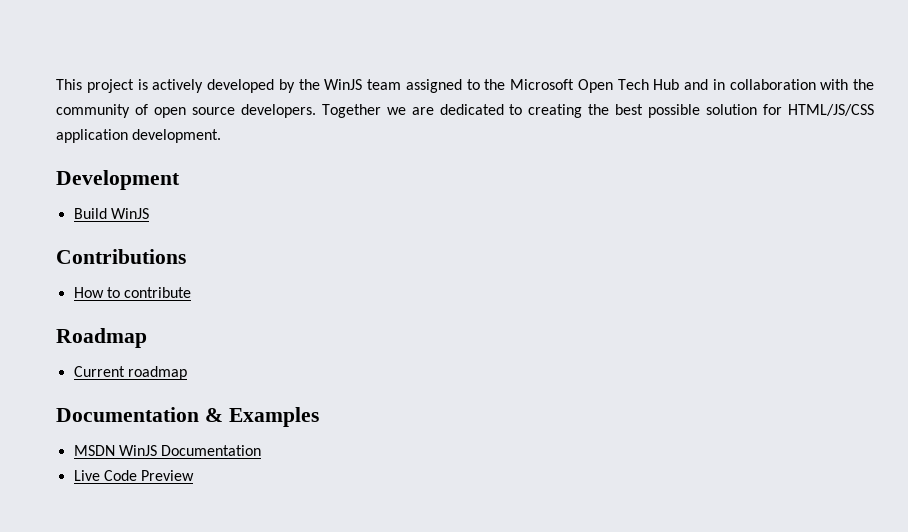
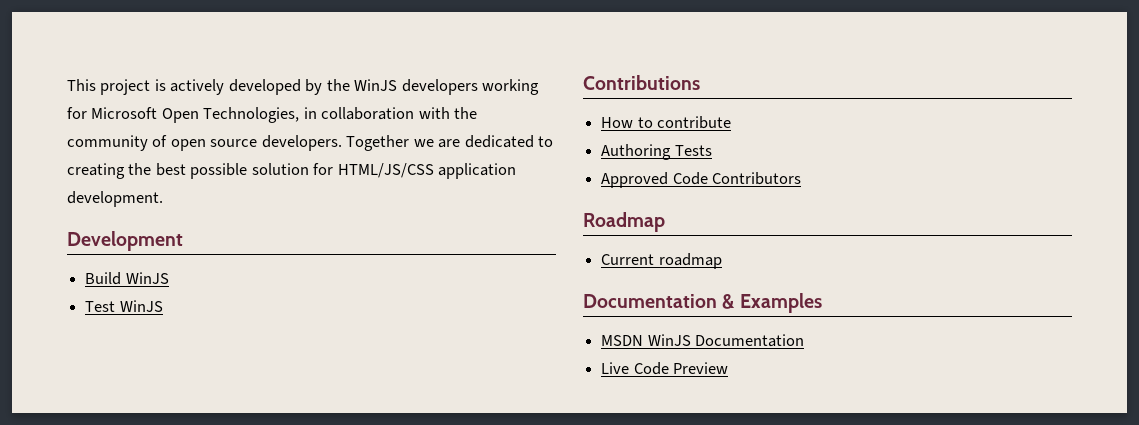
- This project is actively developed by the WinJS team assigned to the Microsoft Open Tech Hub and in collaboration with the community of open source developers.
+ This project is actively developed by the WinJS developers working for Microsoft Open Technologies, in collaboration with the community of open source developers.
+ Test WinJS
+ Authoring Tests
+ Approved Code Contributors

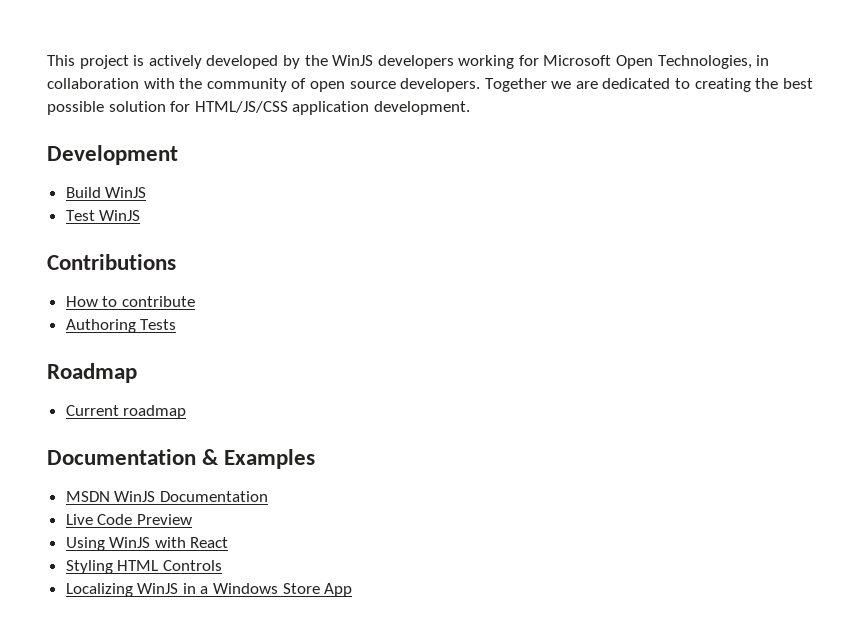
- Approved Code Contributors
+ Using WinJS with React
+ Styling HTML Controls
+ Localizing WinJS in a Windows Store App

